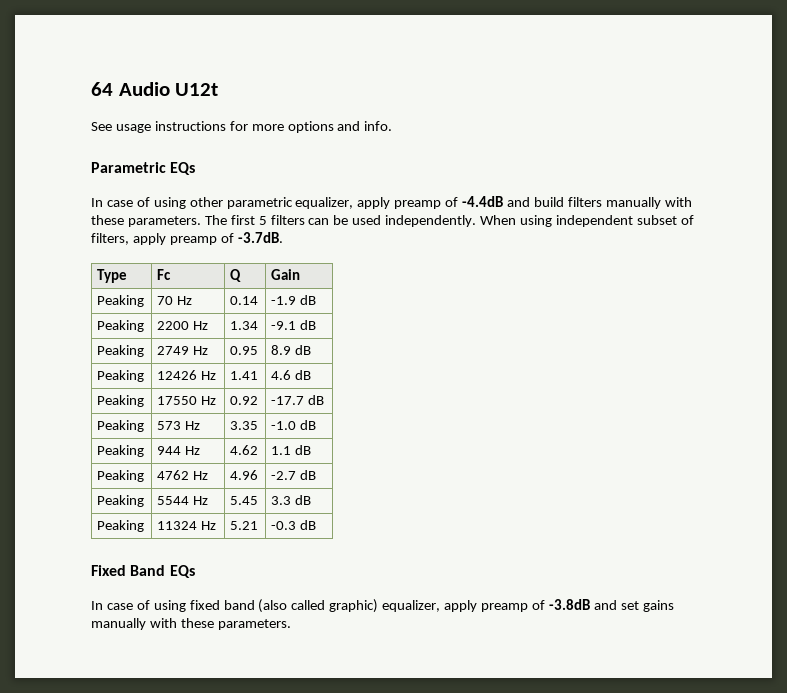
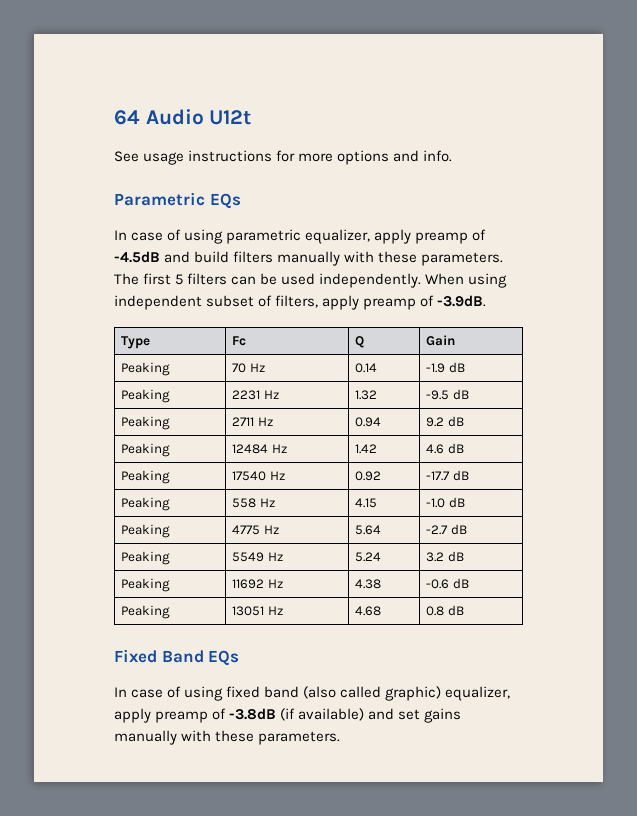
- In case of using other parametric equalizer, apply preamp of -4.4dB and build filters manually with these parameters.
+ In case of using parametric equalizer, apply preamp of -4.5dB and build filters manually with these parameters.
- When using independent subset of filters, apply preamp of -3.7dB.
+ When using independent subset of filters, apply preamp of -3.9dB.
- Peaking | 2200 Hz | 1.34 | -9.1 dB
- Peaking | 2749 Hz | 0.95 | 8.9 dB
- Peaking | 12426 Hz | 1.41 | 4.6 dB
+ Peaking | 2231 Hz | 1.32 | -9.5 dB
+ Peaking | 2711 Hz | 0.94 | 9.2 dB
+ Peaking | 12484 Hz | 1.42 | 4.6 dB
- Peaking | 17550 Hz | 0.92 | -17.7 dB
+ Peaking | 17540 Hz | 0.92 | -17.7 dB
- Peaking | 573 Hz | 3.35 | -1.0 dB
+ Peaking | 558 Hz | 4.15 | -1.0 dB
- Peaking | 944 Hz | 4.62 | 1.1 dB
- Peaking | 4762 Hz | 4.96 | -2.7 dB
+ Peaking | 4775 Hz | 5.64 | -2.7 dB
- Peaking | 5544 Hz | 5.45 | 3.3 dB
- Peaking | 11324 Hz | 5.21 | -0.3 dB
+ Peaking | 5549 Hz | 5.24 | 3.2 dB
+ Peaking | 11692 Hz | 4.38 | -0.6 dB
+ Peaking | 13051 Hz | 4.68 | 0.8 dB
- In case of using fixed band (also called graphic) equalizer, apply preamp of -3.8dB and set gains manually with these parameters.
+ In case of using fixed band (also called graphic) equalizer, apply preamp of -3.8dB (if available) and set gains manually with these parameters.

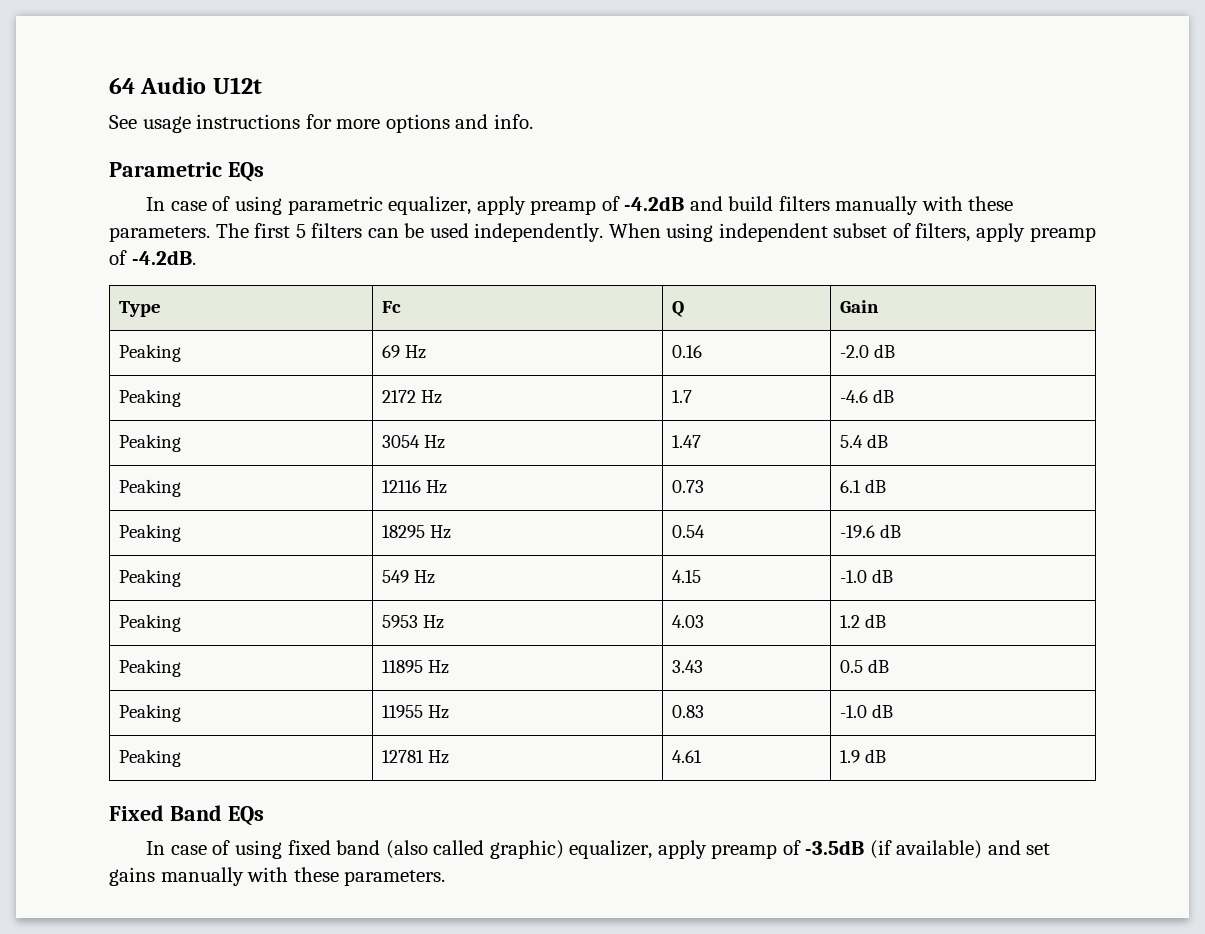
- In case of using parametric equalizer, apply preamp of -4.5dB and build filters manually with these parameters.
+ In case of using parametric equalizer, apply preamp of -4.2dB and build filters manually with these parameters.
- When using independent subset of filters, apply preamp of -3.9dB.
+ When using independent subset of filters, apply preamp of -4.2dB.
- Peaking | 70 Hz | 0.14 | -1.9 dB
- Peaking | 2231 Hz | 1.32 | -9.5 dB
- Peaking | 2711 Hz | 0.94 | 9.2 dB
- Peaking | 12484 Hz | 1.42 | 4.6 dB
- Peaking | 17540 Hz | 0.92 | -17.7 dB
- Peaking | 558 Hz | 4.15 | -1.0 dB
+ Peaking | 69 Hz | 0.16 | -2.0 dB
+ Peaking | 2172 Hz | 1.7 | -4.6 dB
+ Peaking | 3054 Hz | 1.47 | 5.4 dB
+ Peaking | 12116 Hz | 0.73 | 6.1 dB
+ Peaking | 18295 Hz | 0.54 | -19.6 dB
+ Peaking | 549 Hz | 4.15 | -1.0 dB
- Peaking | 4775 Hz | 5.64 | -2.7 dB
- Peaking | 5549 Hz | 5.24 | 3.2 dB
- Peaking | 11692 Hz | 4.38 | -0.6 dB
- Peaking | 13051 Hz | 4.68 | 0.8 dB
+ Peaking | 5953 Hz | 4.03 | 1.2 dB
+ Peaking | 11895 Hz | 3.43 | 0.5 dB
+ Peaking | 11955 Hz | 0.83 | -1.0 dB
+ Peaking | 12781 Hz | 4.61 | 1.9 dB
- In case of using fixed band (also called graphic) equalizer, apply preamp of -3.8dB (if available) and set gains manually with these parameters.
+ In case of using fixed band (also called graphic) equalizer, apply preamp of -3.5dB (if available) and set gains manually with these parameters.

